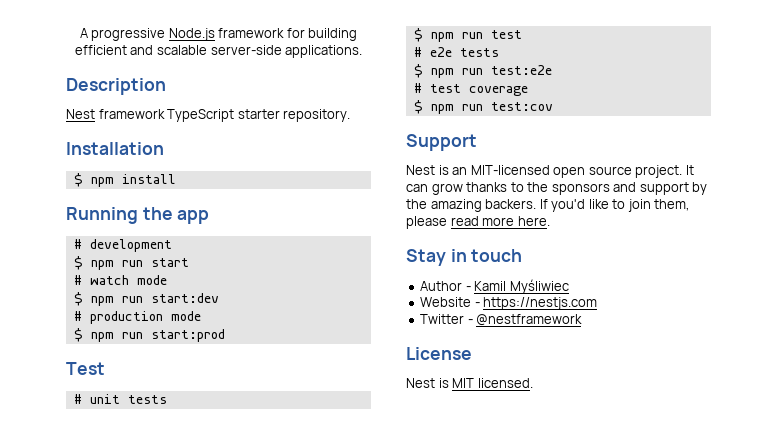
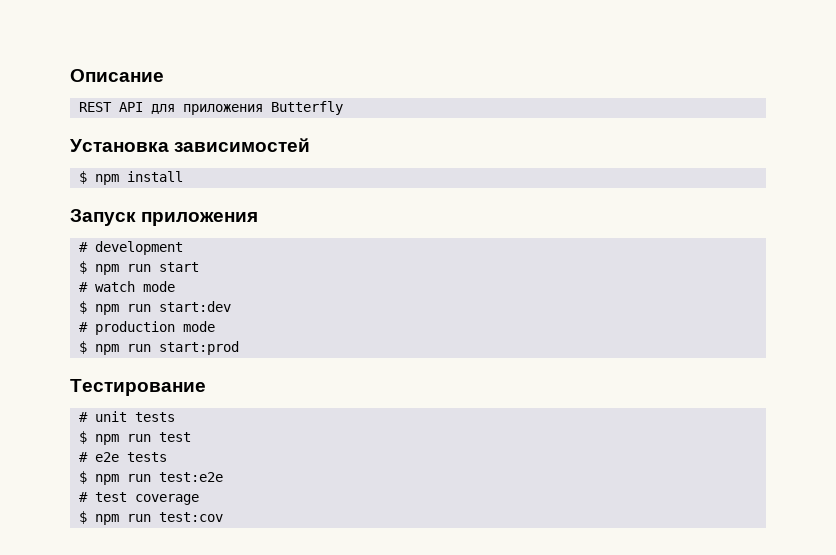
- A progressive Node.js framework for building efficient and scalable server-side applications.
- Description
- Nest framework TypeScript starter repository.
- Installation
+ Описание
+ REST API для приложения Butterfly
+ Установка зависимостей
- Running the app
+ Запуск приложения
- Test
+ Тестирование
- Support
- Nest is an MIT-licensed open source project. It can grow thanks to the sponsors and support by the amazing backers. If you'd like to join them, please read more here.
- Stay in touch
- Author - Kamil Myśliwiec
- Website - https://nestjs.com
- Twitter - @nestframework
- License
- Nest is MIT licensed.

